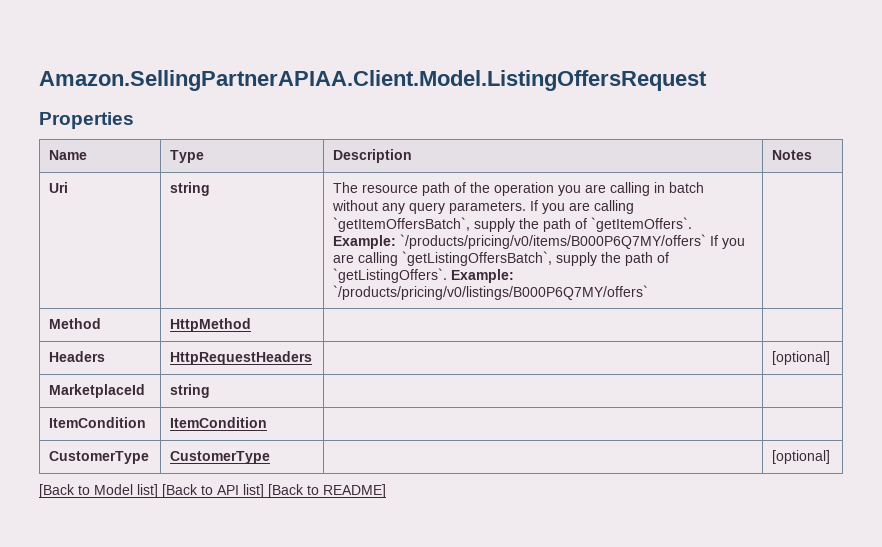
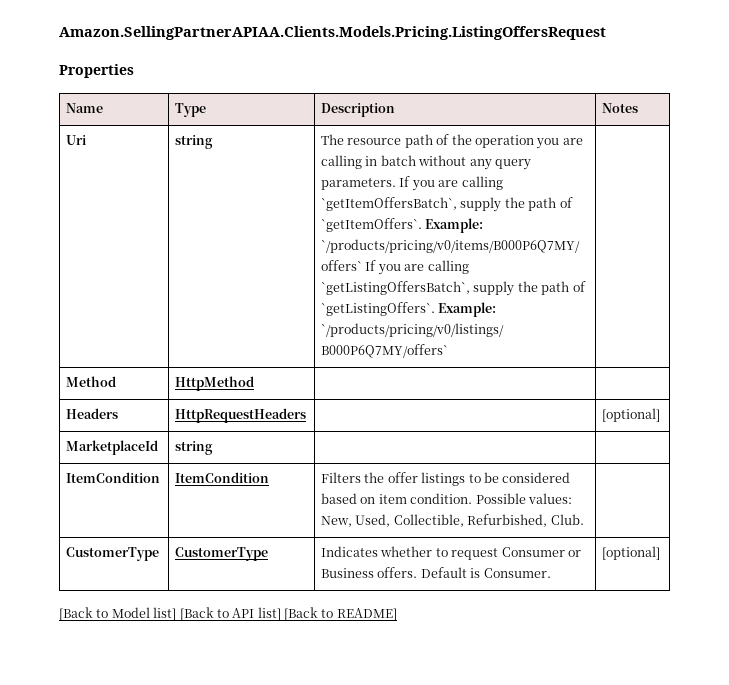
- Amazon.SellingPartnerAPIAA.Client.Model.ListingOffersRequest
+ Amazon.SellingPartnerAPIAA.Clients.Models.Pricing.ListingOffersRequest
- ItemCondition | ItemCondition | |
- CustomerType | CustomerType | | [optional]
+ ItemCondition | ItemCondition | Filters the offer listings to be considered based on item condition. Possible values: New, Used, Collectible, Refurbished, Club. |
+ CustomerType | CustomerType | Indicates whether to request Consumer or Business offers. Default is Consumer. | [optional]

